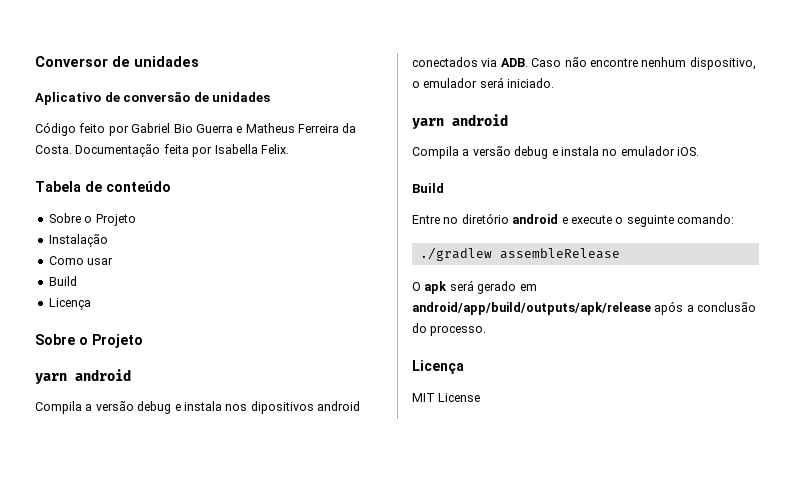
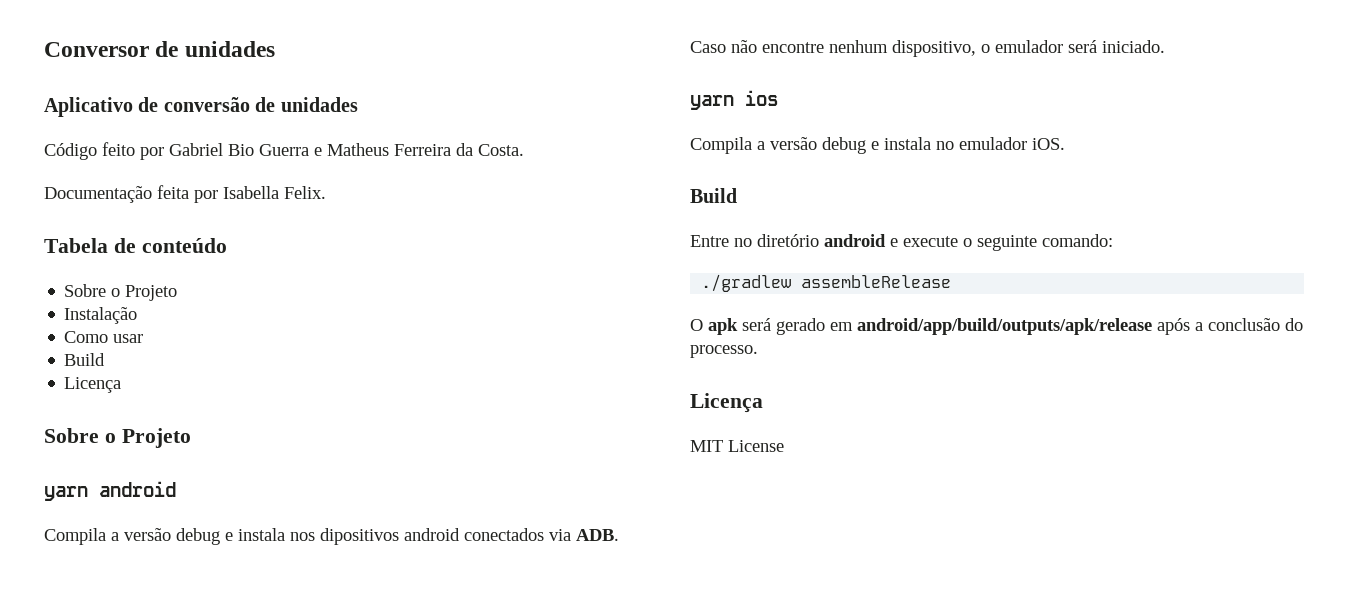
- Código feito por Gabriel Bio Guerra e Matheus Ferreira da Costa. Documentação feita por Isabella Felix.
+ Código feito por Gabriel Bio Guerra e Matheus Ferreira da Costa.
+ Documentação feita por Isabella Felix.
  Compila a versão debug e instala nos dipositivos android conectados via ADB. Caso não encontre nenhum dispositivo, o emulador será iniciado.
- yarn android
+ yarn ios

